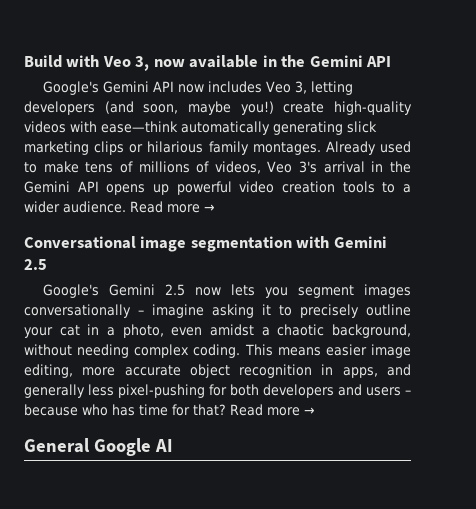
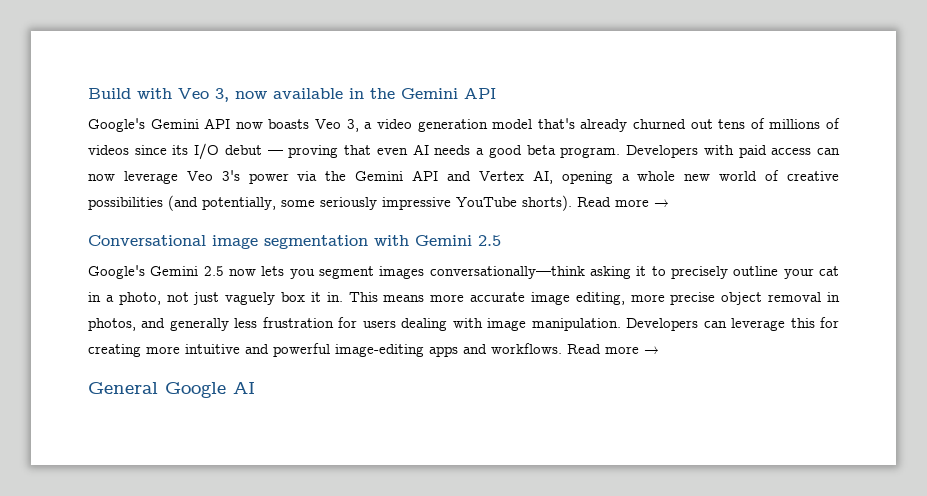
- Google's Gemini API now includes Veo 3, letting developers (and soon, maybe you!) create high-quality videos with ease—think automatically generating slick marketing clips or hilarious family montages. Already used to make tens of millions of videos, Veo 3's arrival in the Gemini API opens up powerful video creation tools to a wider audience.
+ Google's Gemini API now boasts Veo 3, a video generation model that's already churned out tens of millions of videos since its I/O debut — proving that even AI needs a good beta program. Developers with paid access can now leverage Veo 3's power via the Gemini API and Vertex AI, opening a whole new world of creative possibilities (and potentially, some seriously impressive YouTube shorts).
- Google's Gemini 2.5 now lets you segment images conversationally – imagine asking it to precisely outline your cat in a photo, even amidst a chaotic background, without needing complex coding. This means easier image editing, more accurate object recognition in apps, and generally less pixel-pushing for both developers and users – because who has time for that?
+ Google's Gemini 2.5 now lets you segment images conversationally—think asking it to precisely outline your cat in a photo, not just vaguely box it in. This means more accurate image editing, more precise object removal in photos, and generally less frustration for users dealing with image manipulation. Developers can leverage this for creating more intuitive and powerful image-editing apps and workflows.

